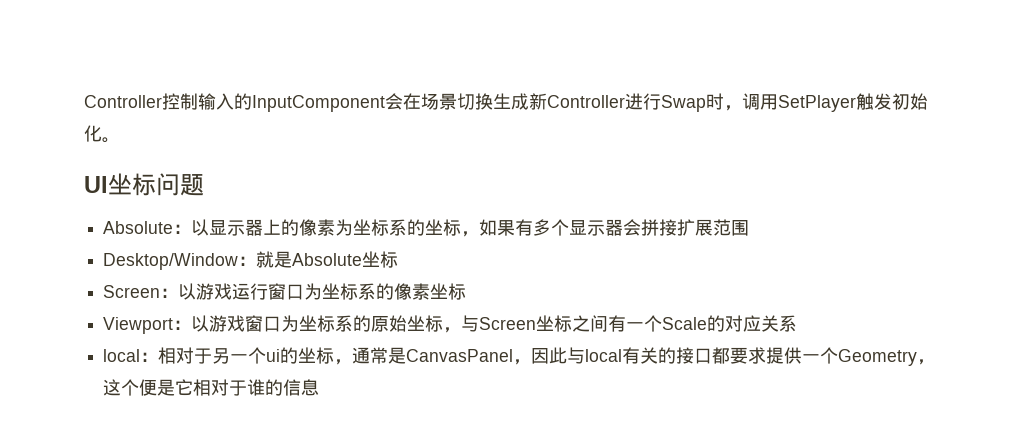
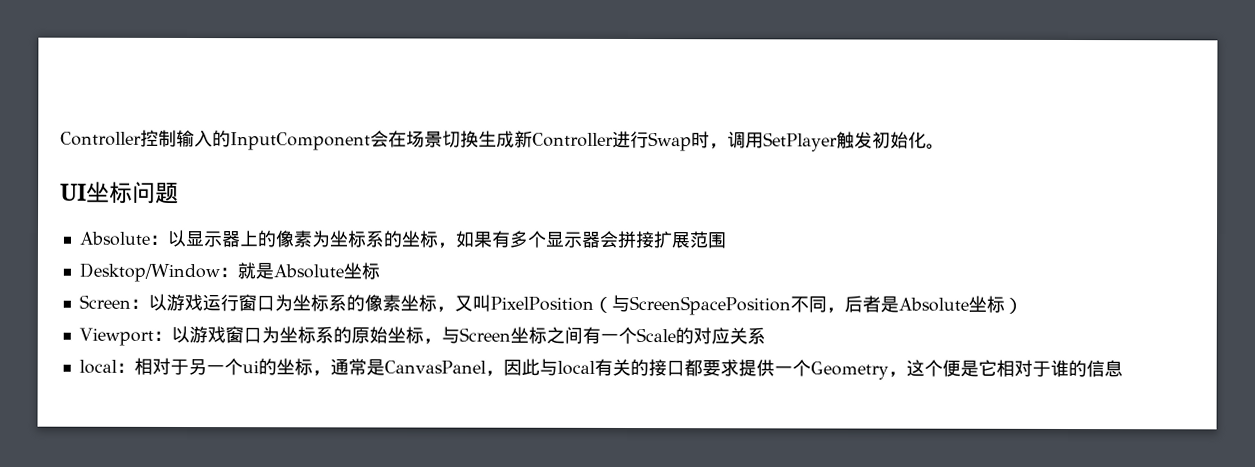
- Screen：以游戏运行窗口为坐标系的像素坐标
+ Screen：以游戏运行窗口为坐标系的像素坐标，又叫PixelPosition（与ScreenSpacePosition不同，后者是Absolute坐标）

